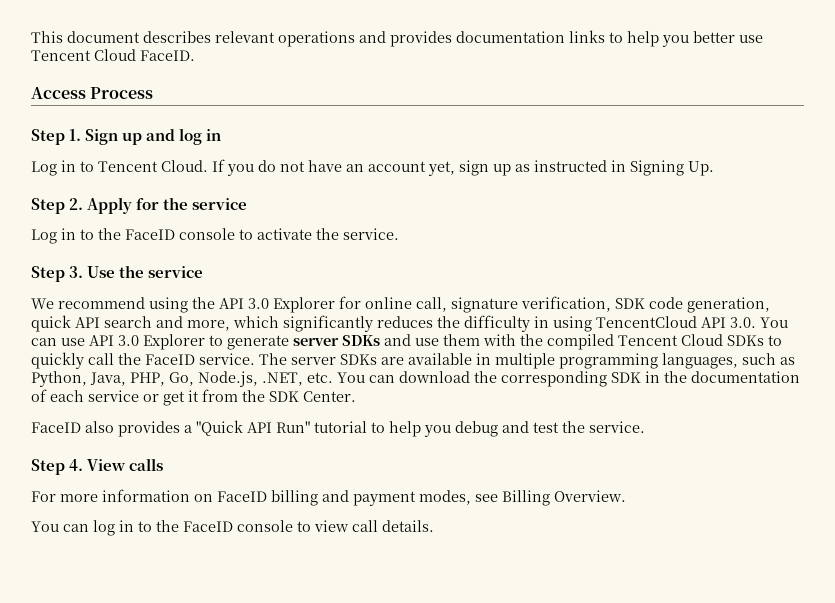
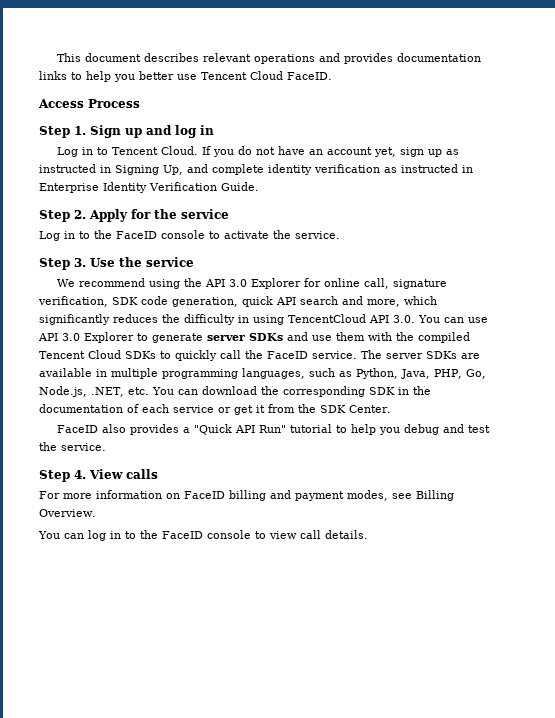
- If you do not have an account yet, sign up as instructed in Signing Up.
+ If you do not have an account yet, sign up as instructed in Signing Up, and complete identity verification as instructed in Enterprise Identity Verification Guide.

